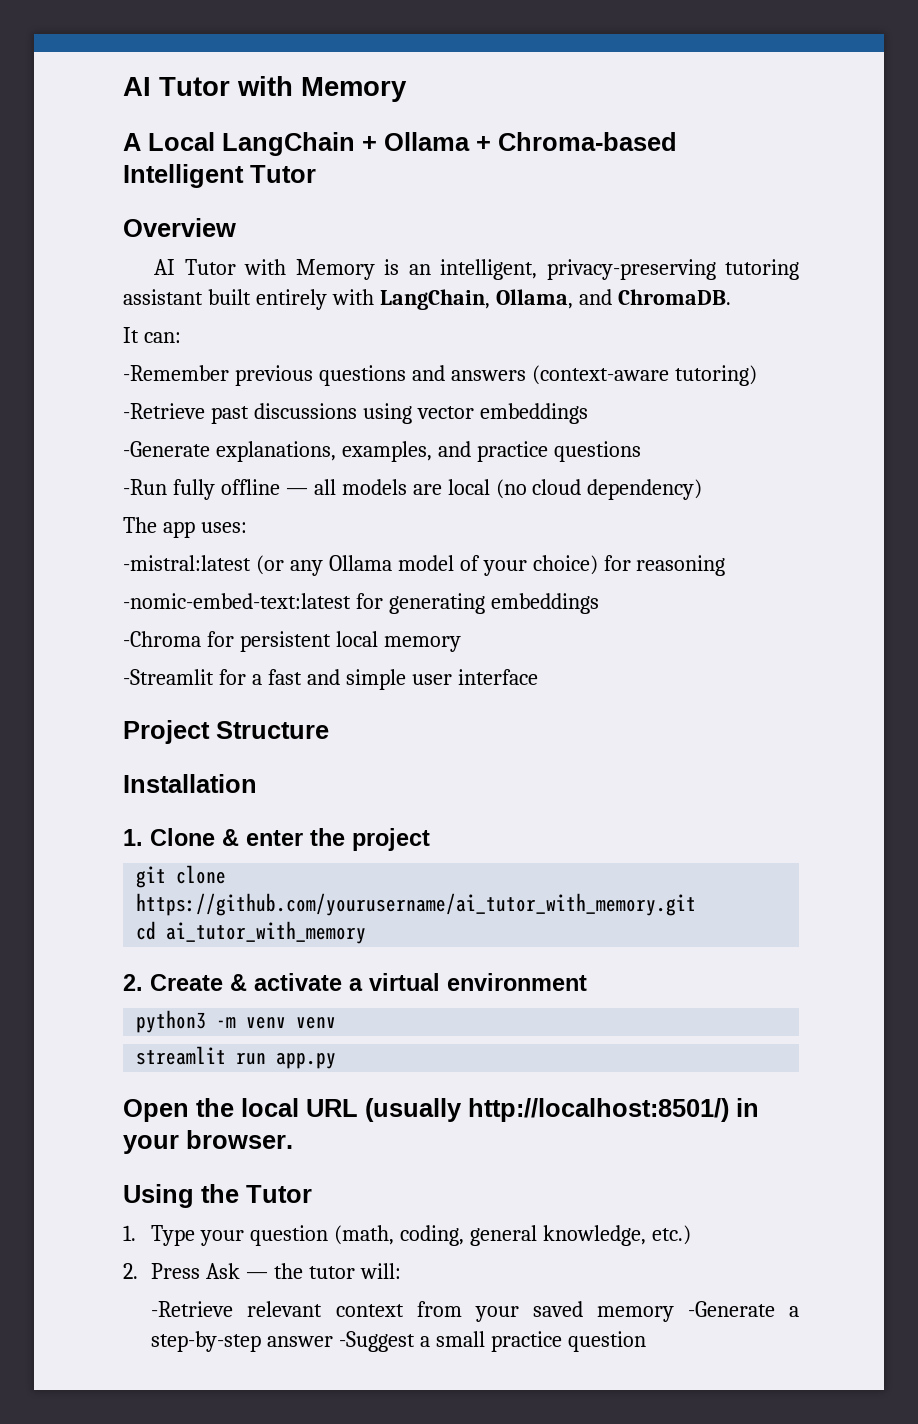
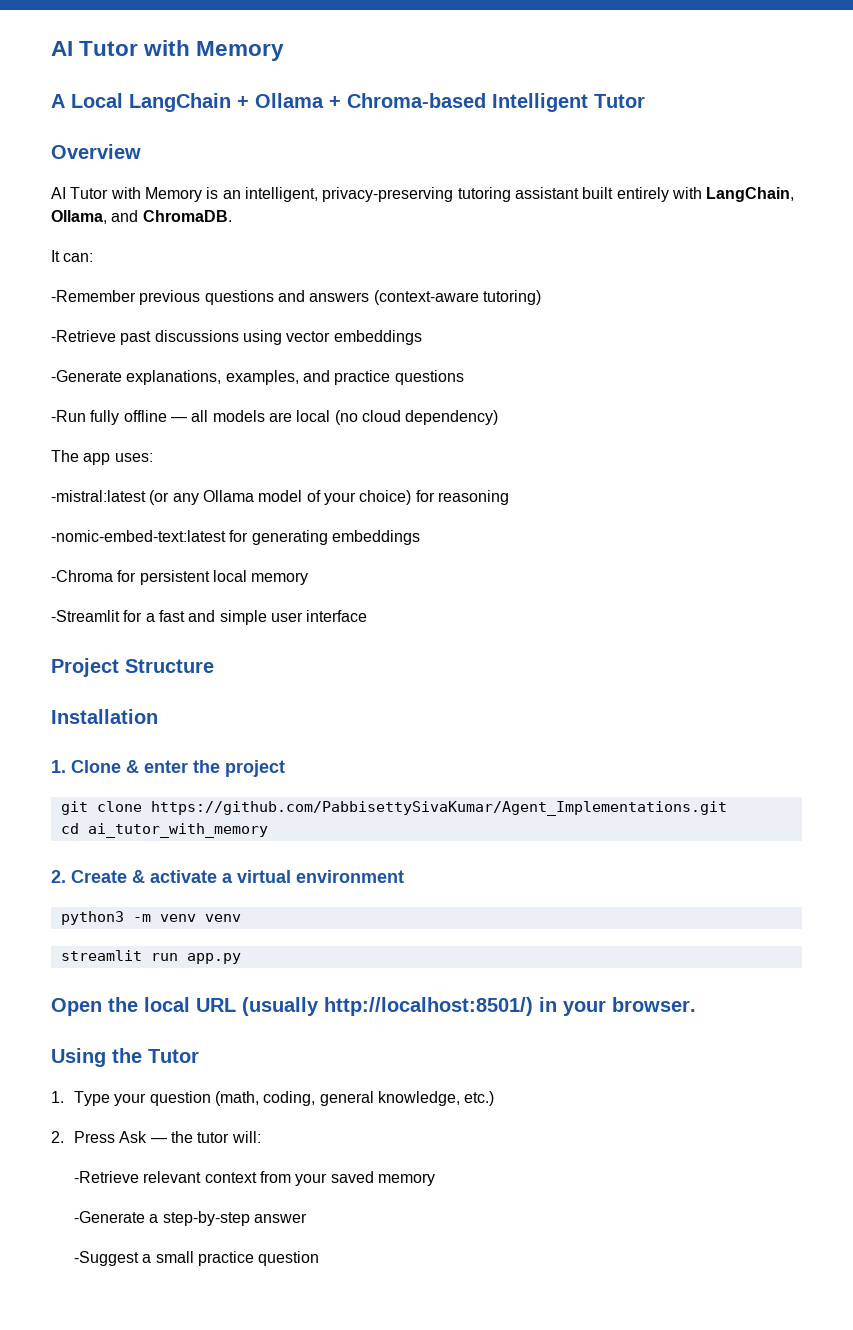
- git clone https://github.com/yourusername/ai_tutor_with_memory.git
+ git clone https://github.com/PabbisettySivaKumar/Agent_Implementations.git
- -Retrieve relevant context from your saved memory -Generate a step-by-step answer -Suggest a small practice question
+ -Retrieve relevant context from your saved memory
+ -Generate a step-by-step answer
+ -Suggest a small practice question

